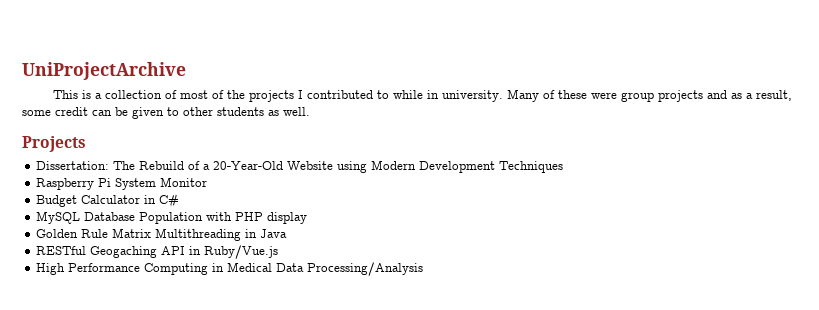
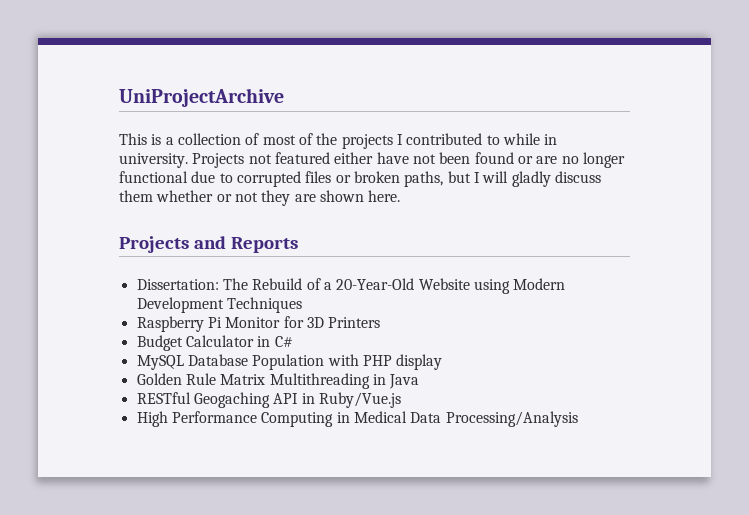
- Many of these were group projects and as a result, some credit can be given to other students as well.
- Projects
+ Projects not featured either have not been found or are no longer functional due to corrupted files or broken paths, but I will gladly discuss them whether or not they are shown here.
+ Projects and Reports
- Raspberry Pi System Monitor
+ Raspberry Pi Monitor for 3D Printers

